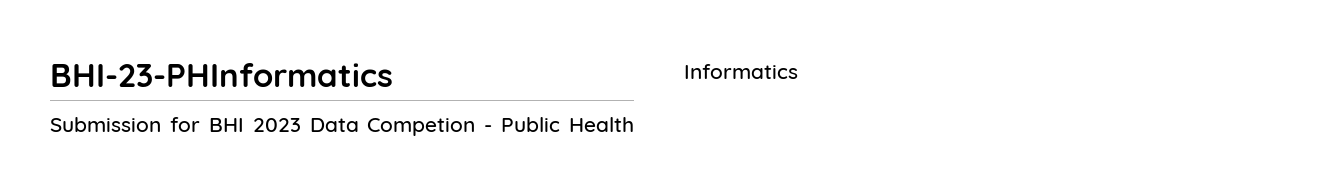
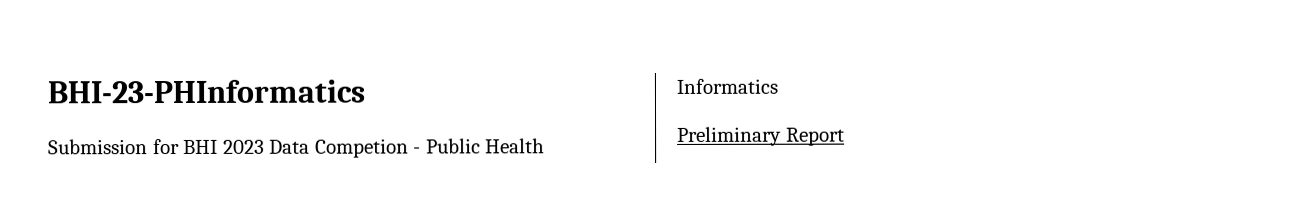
+ Preliminary Report

